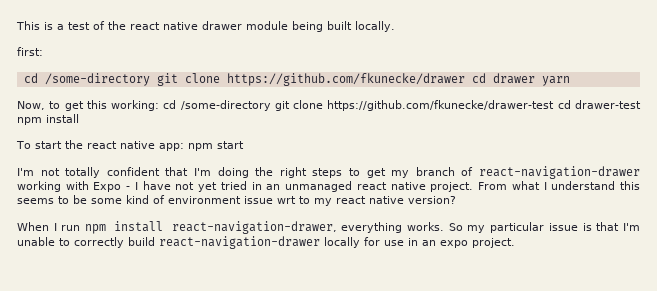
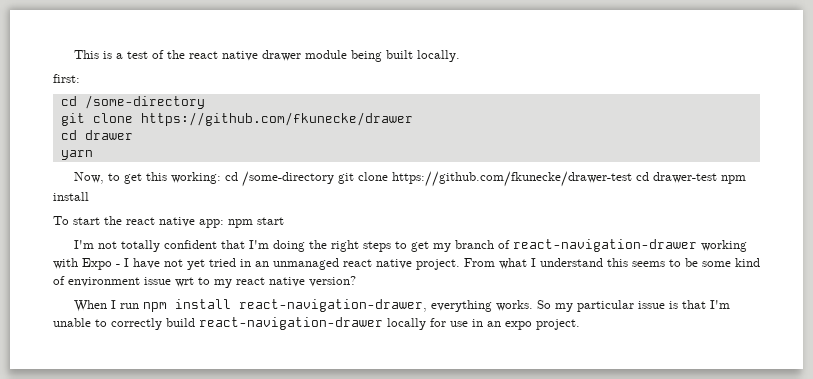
  first:
- cd /some-directory git clone https://github.com/fkunecke/drawer cd drawer yarn
+ cd /some-directory
+ git clone https://github.com/fkunecke/drawer
+ cd drawer
+ yarn

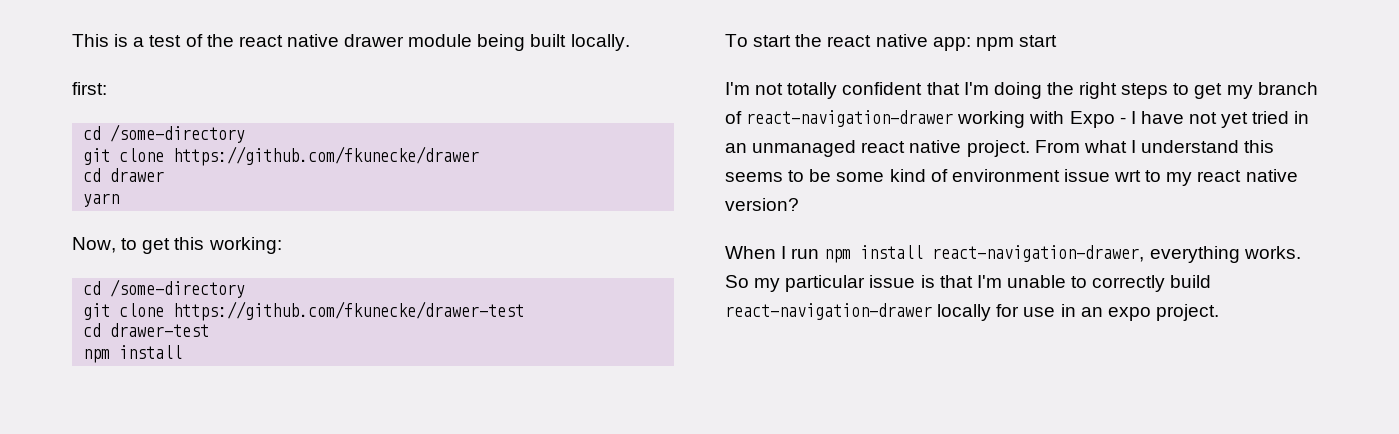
- Now, to get this working: cd /some-directory git clone https://github.com/fkunecke/drawer-test cd drawer-test npm install
+ Now, to get this working:
+ cd /some-directory
+ git clone https://github.com/fkunecke/drawer-test
+ cd drawer-test
+ npm install

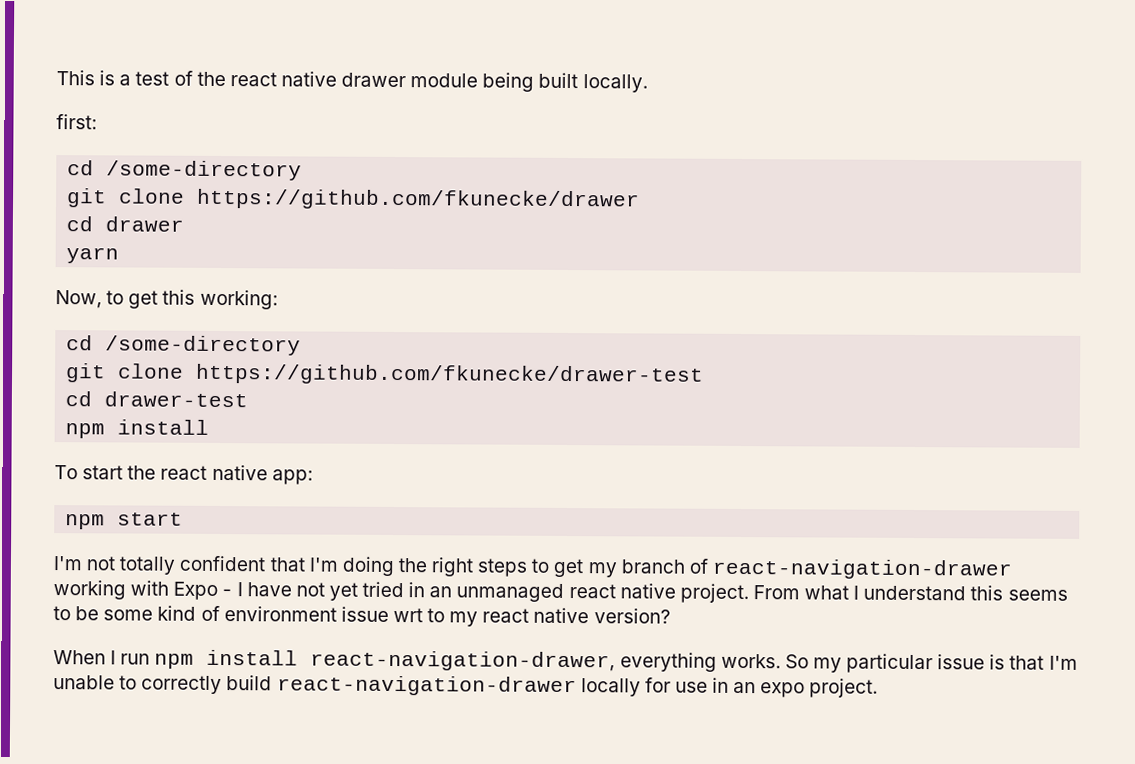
- To start the react native app: npm start
+ To start the react native app:
+ npm start

